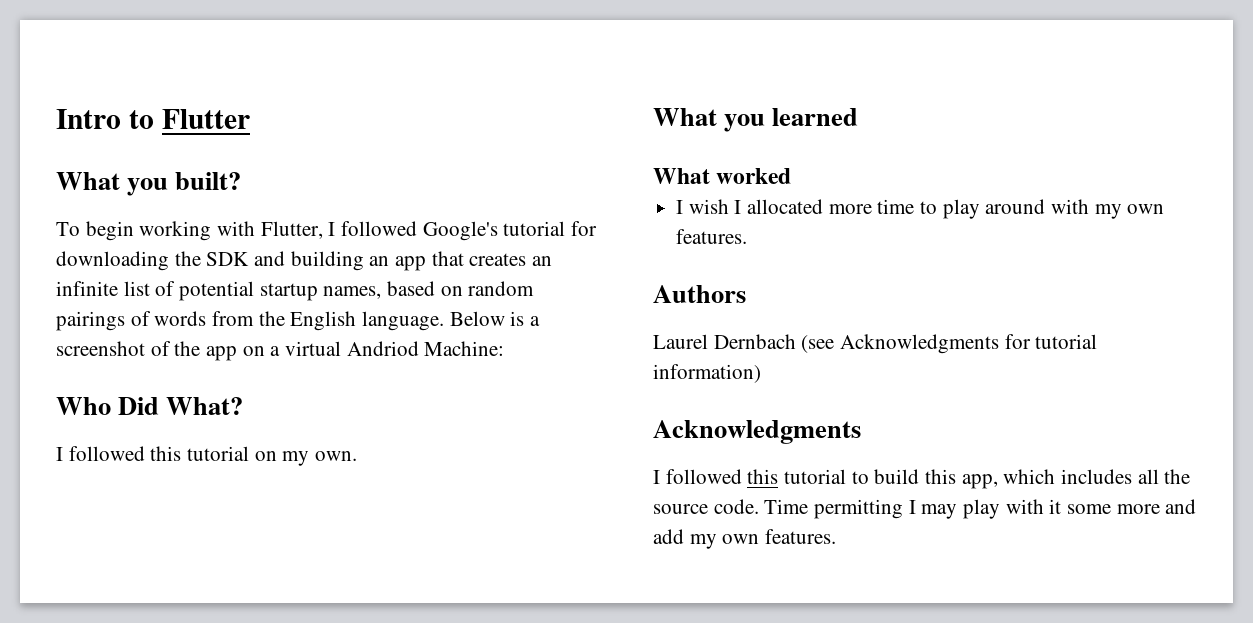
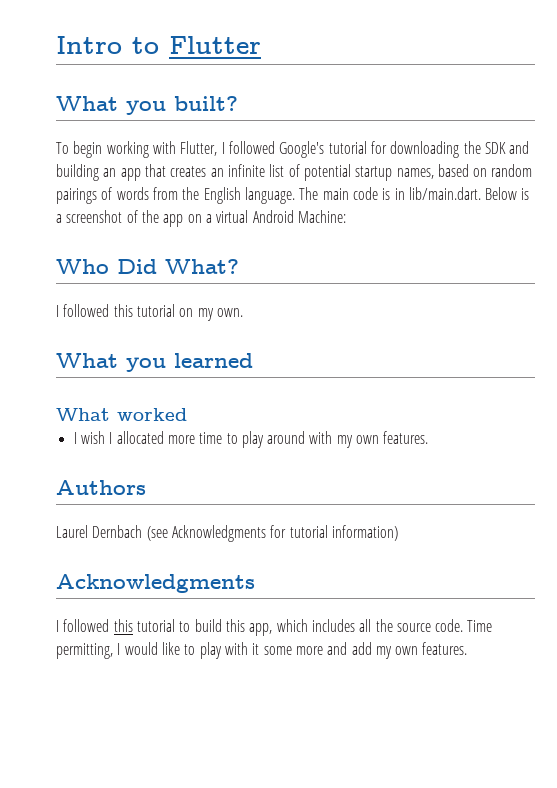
- Below is a screenshot of the app on a virtual Andriod Machine:
+ The main code is in lib/main.dart. Below is a screenshot of the app on a virtual Android Machine:
- Time permitting I may play with it some more and add my own features.
+ Time permitting, I would like to play with it some more and add my own features.

